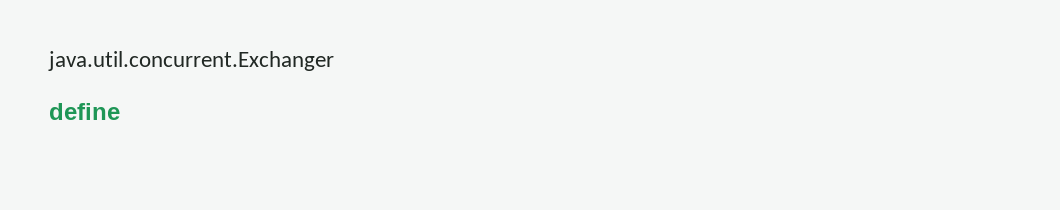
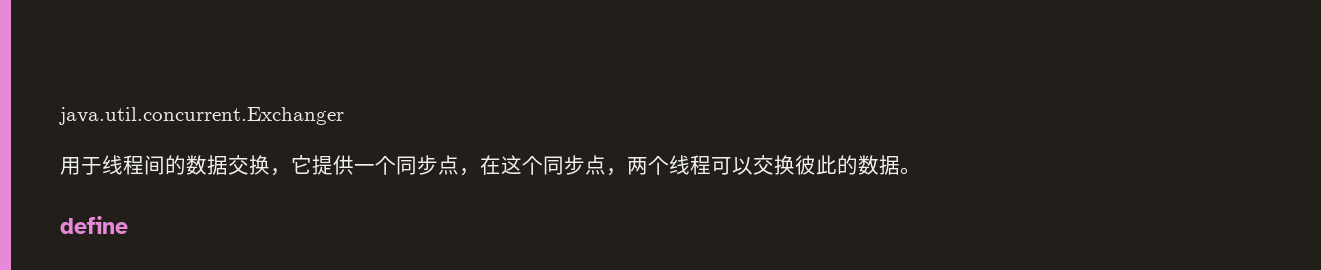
+ 用于线程间的数据交换，它提供一个同步点，在这个同步点，两个线程可以交换彼此的数据。

